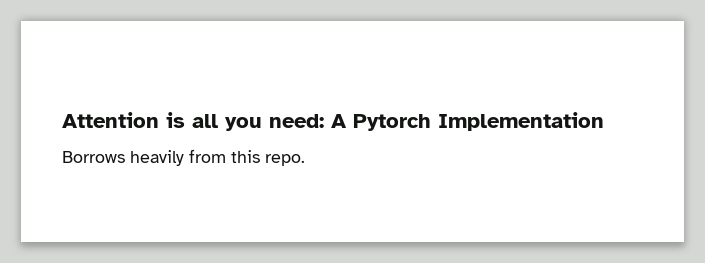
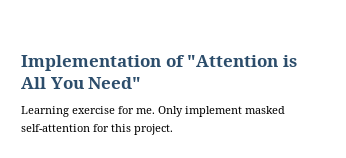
- Attention is all you need: A Pytorch Implementation
- Borrows heavily from this repo.
+ Implementation of "Attention is All You Need"
+ Learning exercise for me. Only implement masked self-attention for this project.

